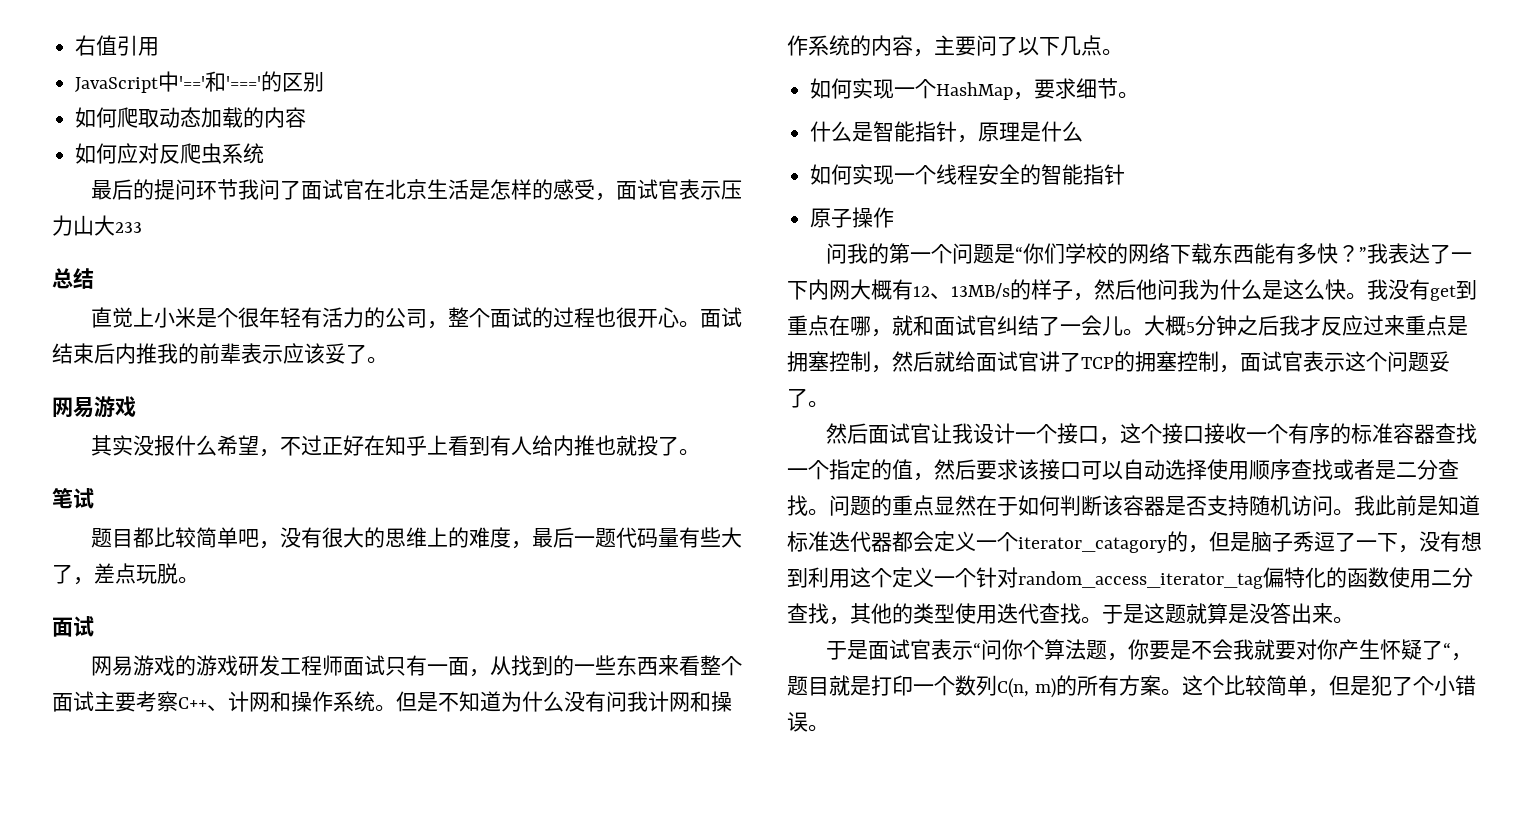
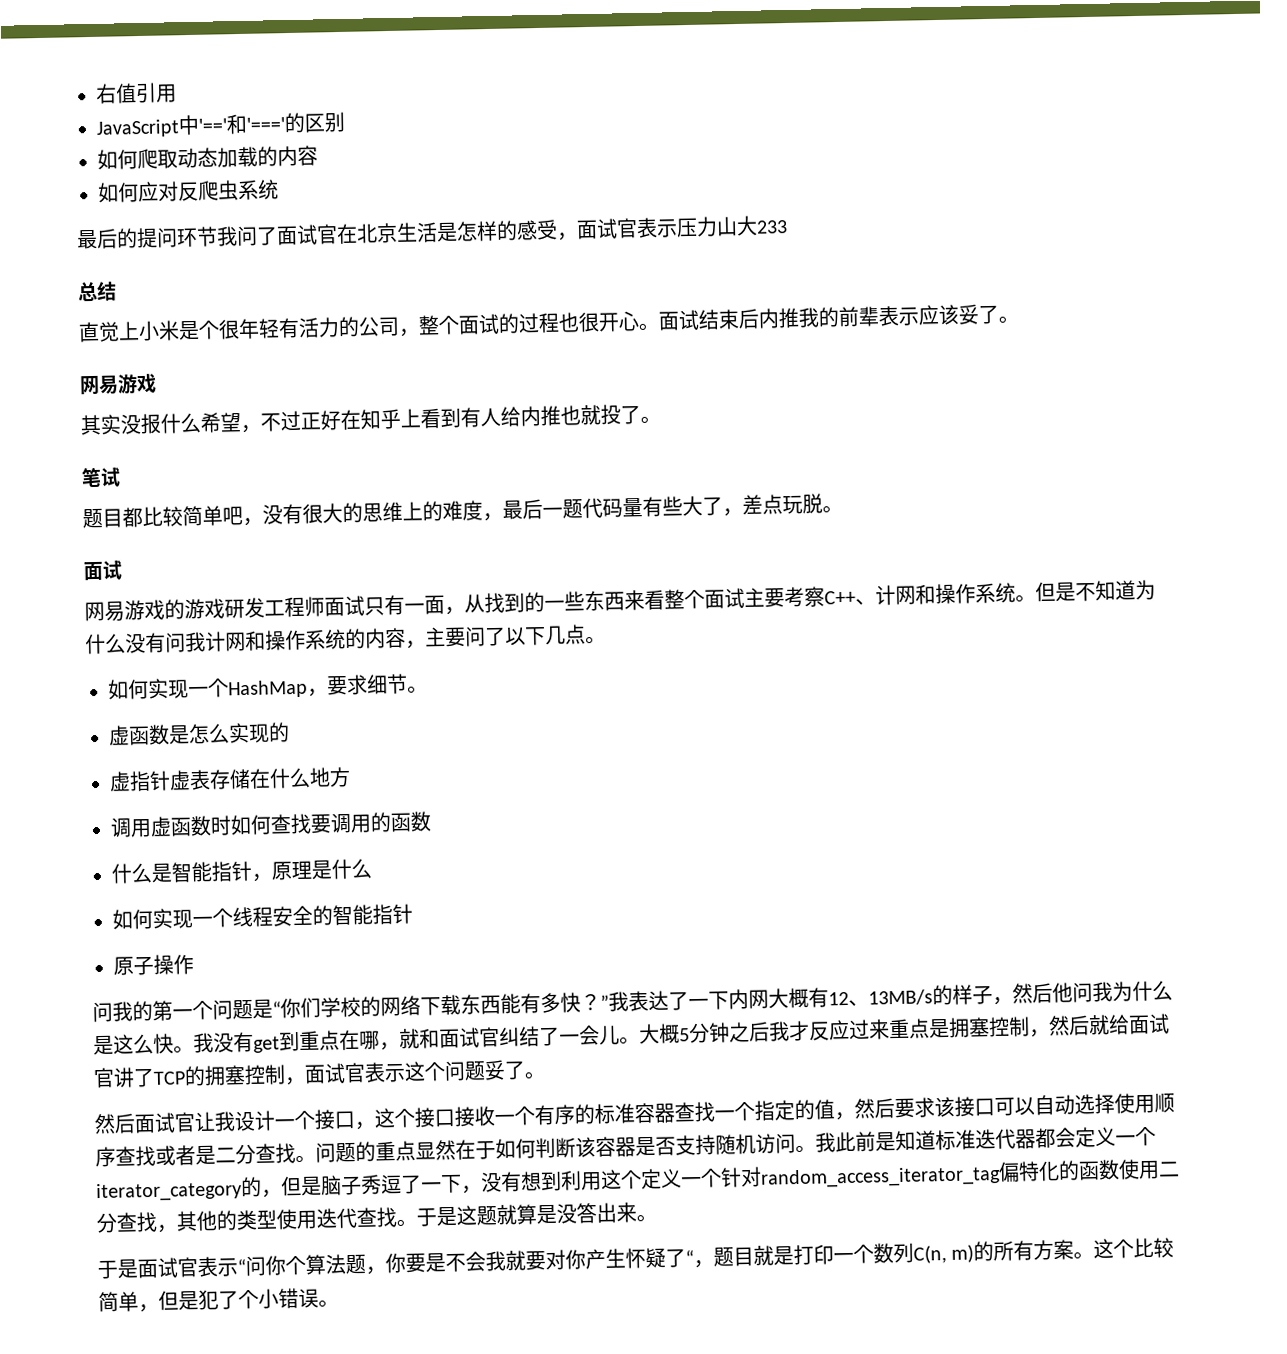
+ 虚函数是怎么实现的
+ 虚指针虚表存储在什么地方
+ 调用虚函数时如何查找要调用的函数
- 我此前是知道标准迭代器都会定义一个iterator_catagory的，但是脑子秀逗了一下，没有想到利用这个定义一个针对random_access_iterator_tag偏特化的函数使用二分查找，其他的类型使用迭代查找。
+ 我此前是知道标准迭代器都会定义一个iterator_category的，但是脑子秀逗了一下，没有想到利用这个定义一个针对random_access_iterator_tag偏特化的函数使用二分查找，其他的类型使用迭代查找。

